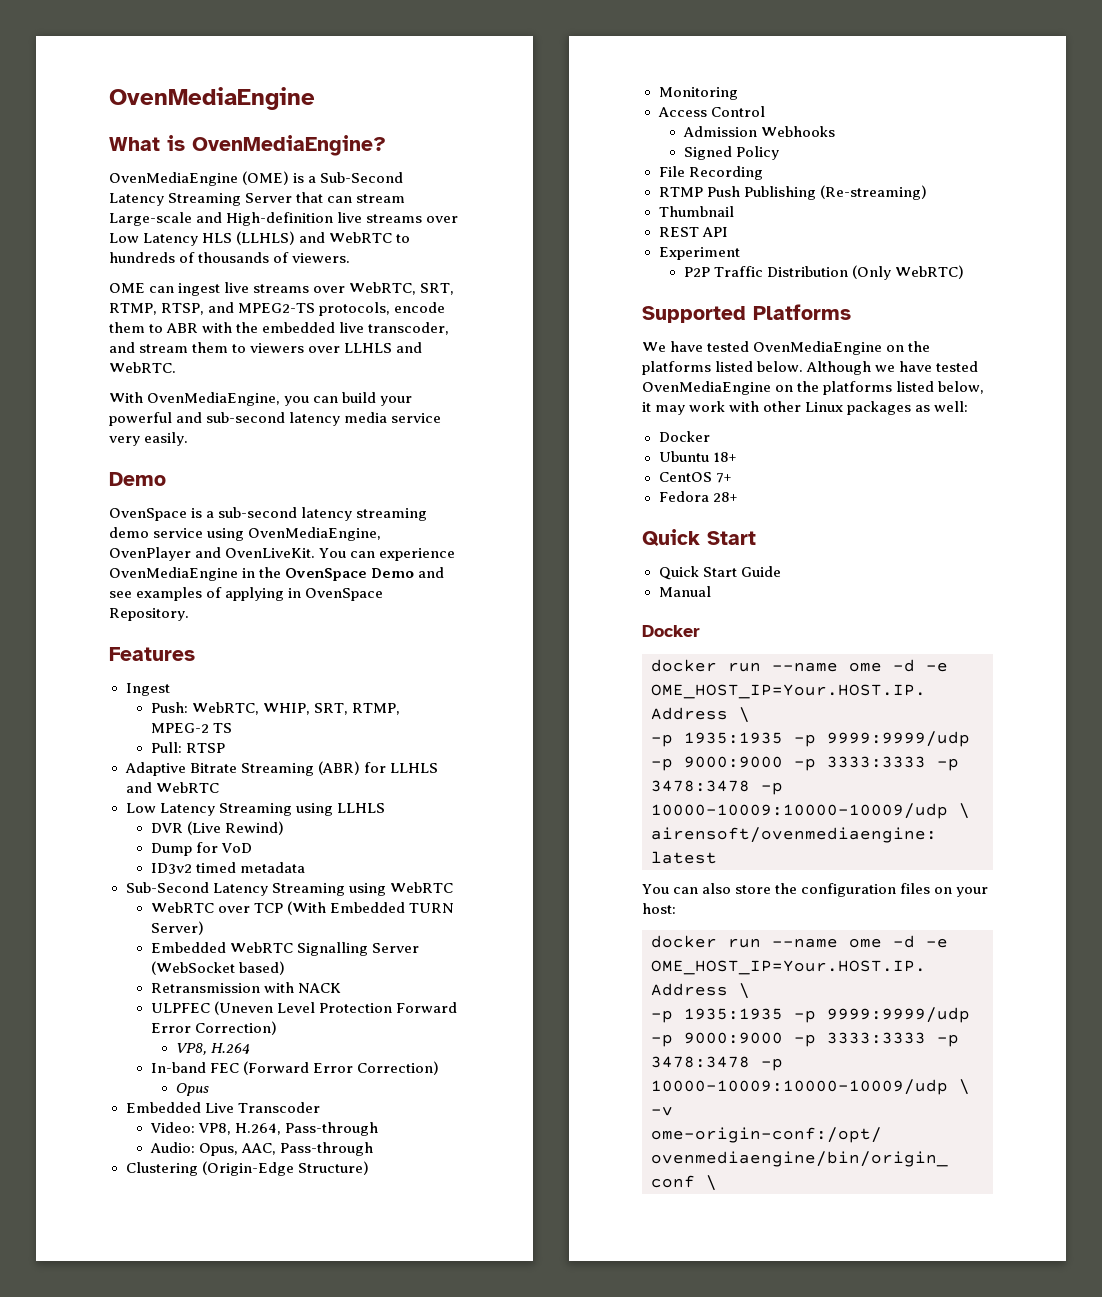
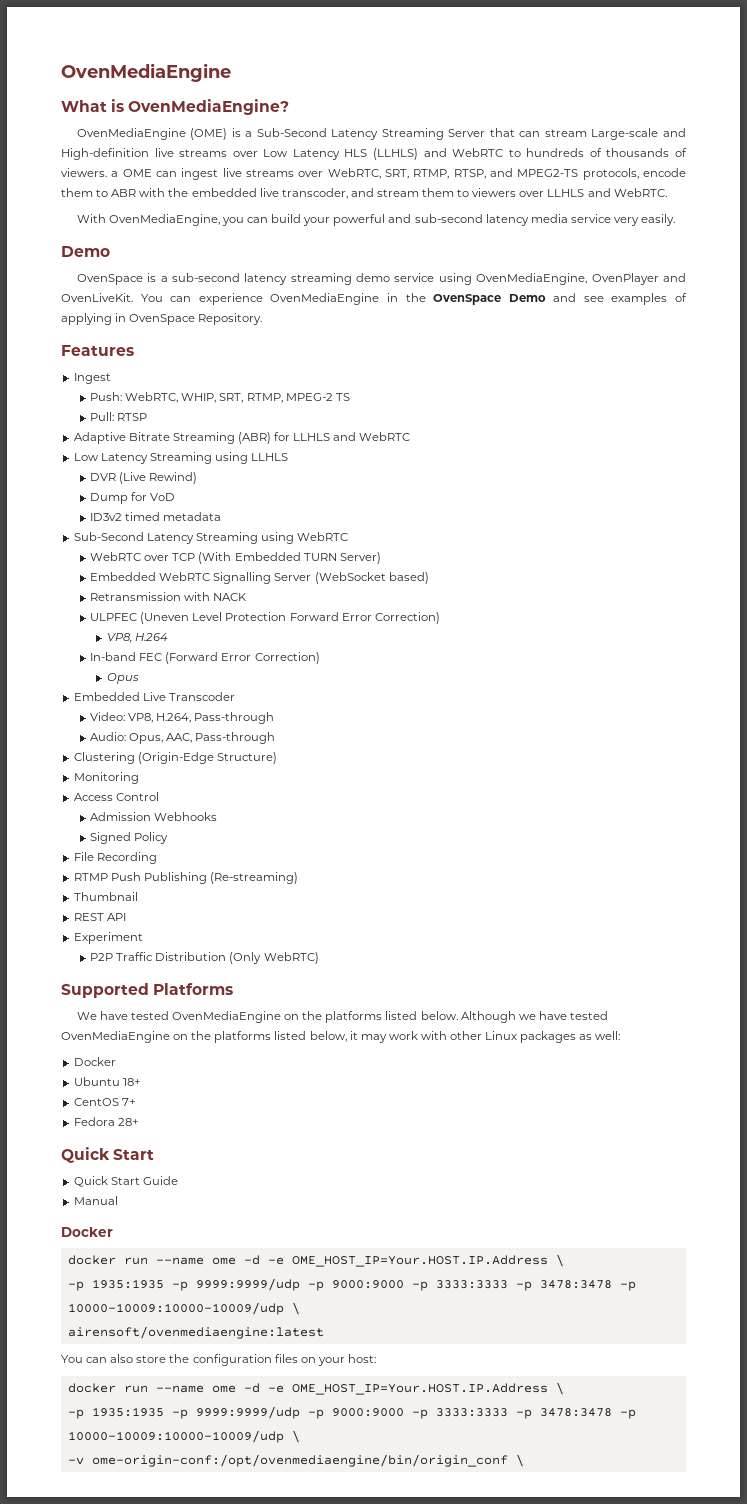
- OvenMediaEngine (OME) is a Sub-Second Latency Streaming Server that can stream Large-scale and High-definition live streams over Low Latency HLS (LLHLS) and WebRTC to hundreds of thousands of viewers.
- OME can ingest live streams over WebRTC, SRT, RTMP, RTSP, and MPEG2-TS protocols, encode them to ABR with the embedded live transcoder, and stream them to viewers over LLHLS and WebRTC.
+ OvenMediaEngine (OME) is a Sub-Second Latency Streaming Server that can stream Large-scale and High-definition live streams over Low Latency HLS (LLHLS) and WebRTC to hundreds of thousands of viewers. a OME can ingest live streams over WebRTC, SRT, RTMP, RTSP, and MPEG2-TS protocols, encode them to ABR with the embedded live transcoder, and stream them to viewers over LLHLS and WebRTC.

